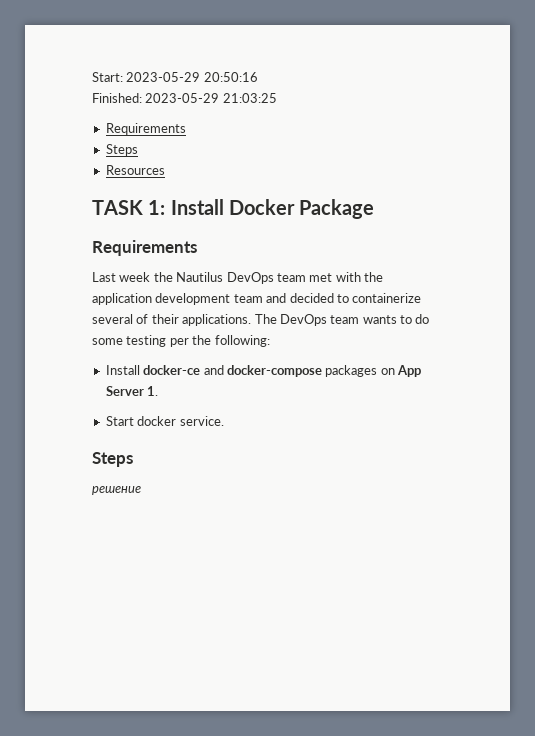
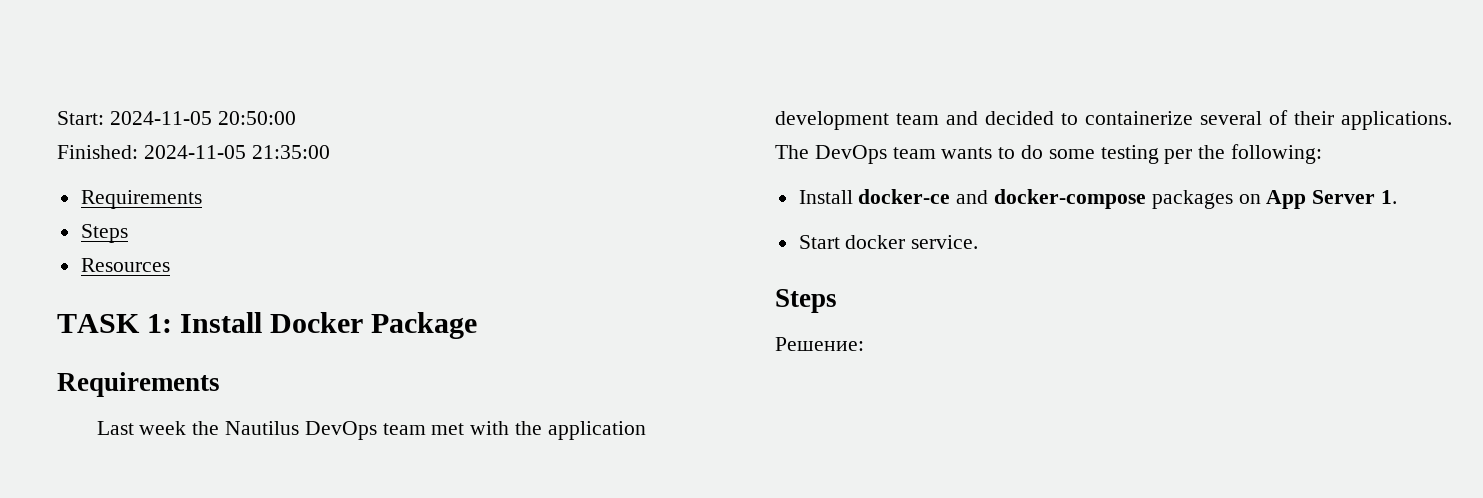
- Start: 2023-05-29 20:50:16
+ Start: 2024-11-05 20:50:00
- Finished: 2023-05-29 21:03:25
+ Finished: 2024-11-05 21:35:00
- решение
+ Решение:

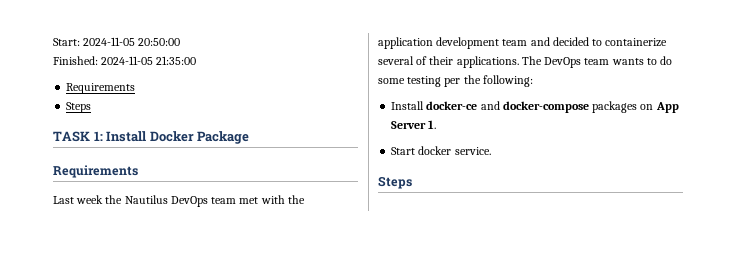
- Resources
- Решение:

